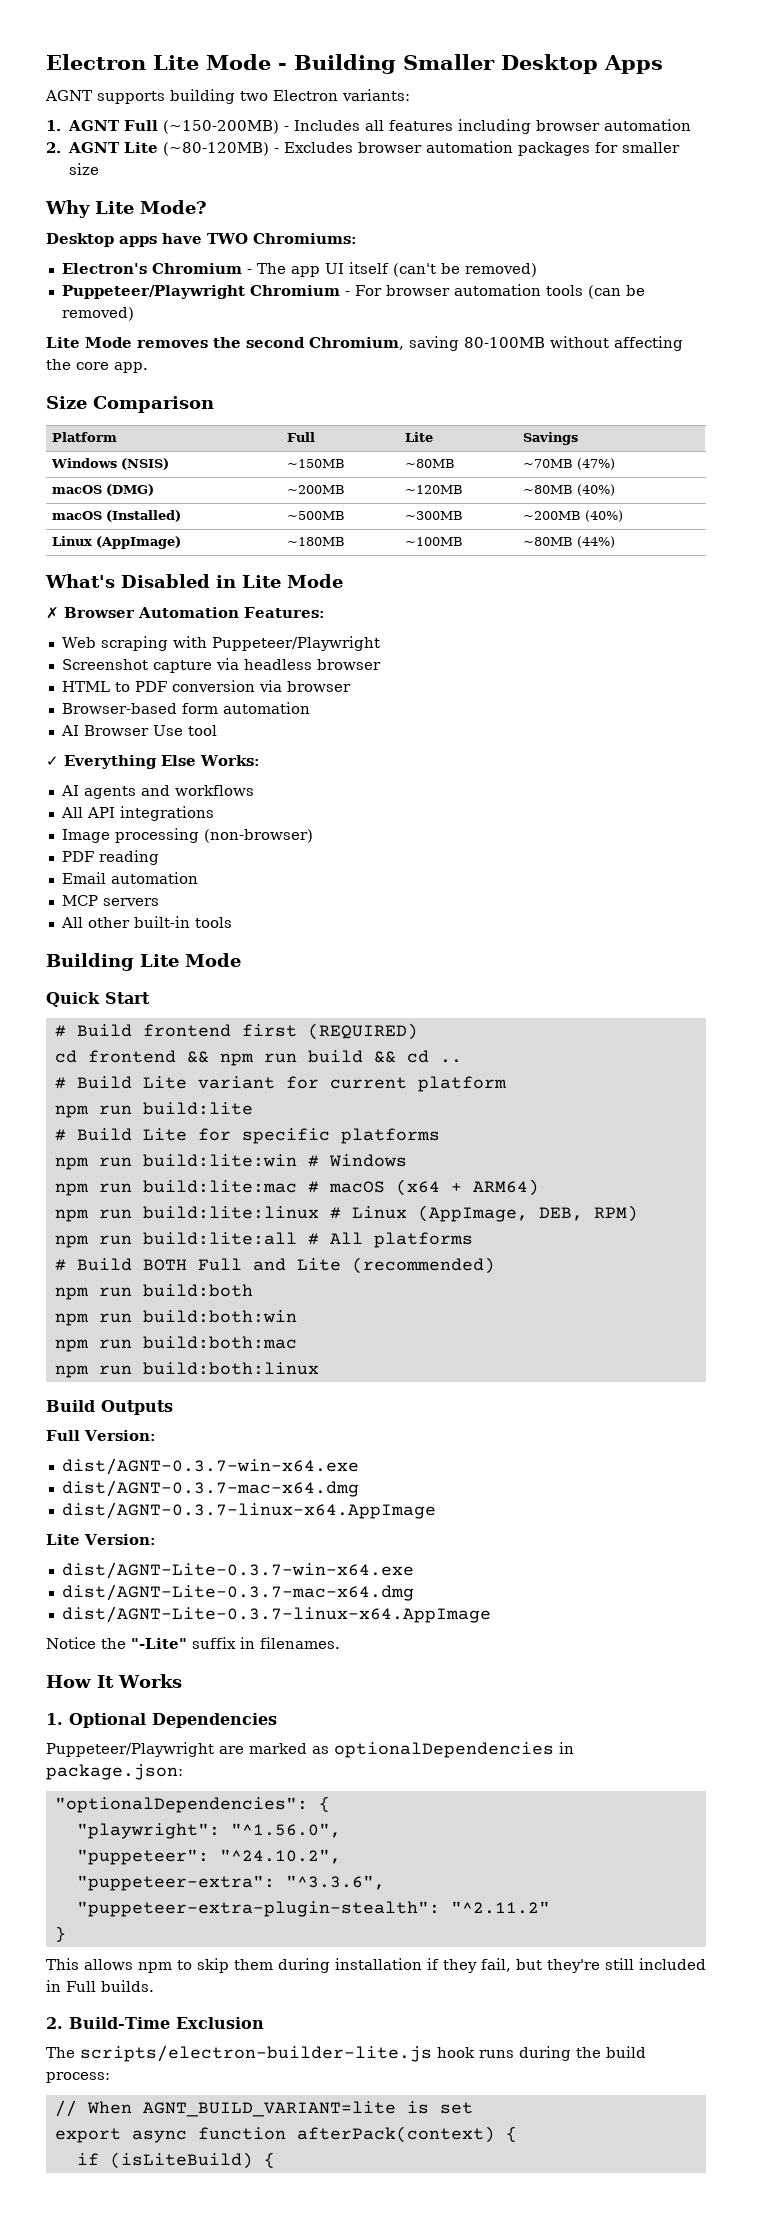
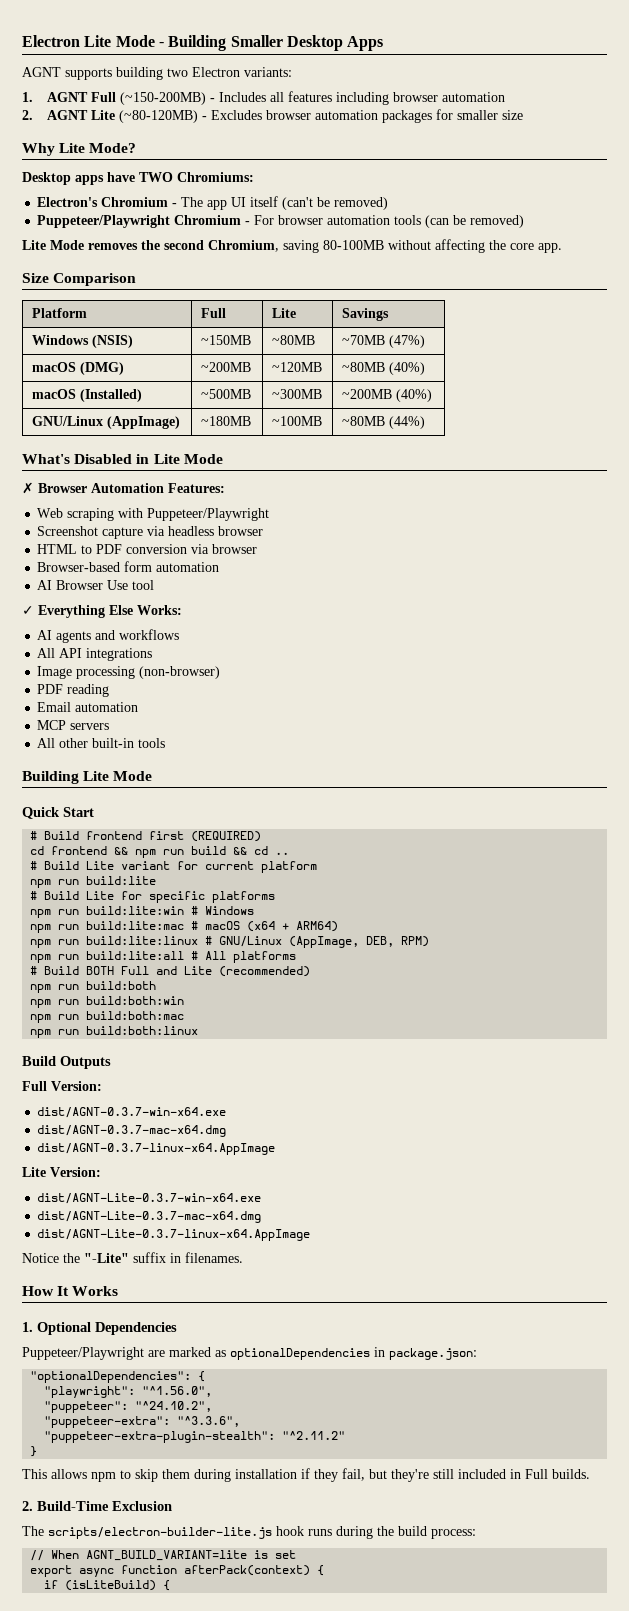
- Linux (AppImage) | ~180MB | ~100MB | ~80MB (44%)
+ GNU/Linux (AppImage) | ~180MB | ~100MB | ~80MB (44%)
- npm run build:lite:linux # Linux (AppImage, DEB, RPM)
+ npm run build:lite:linux # GNU/Linux (AppImage, DEB, RPM)

